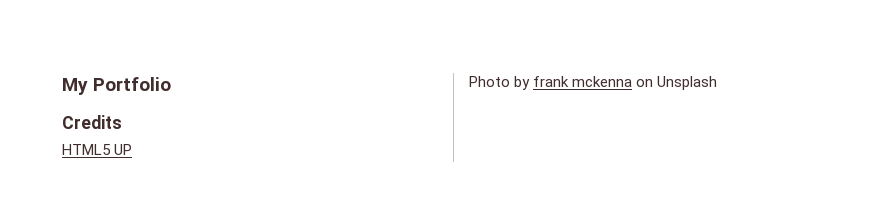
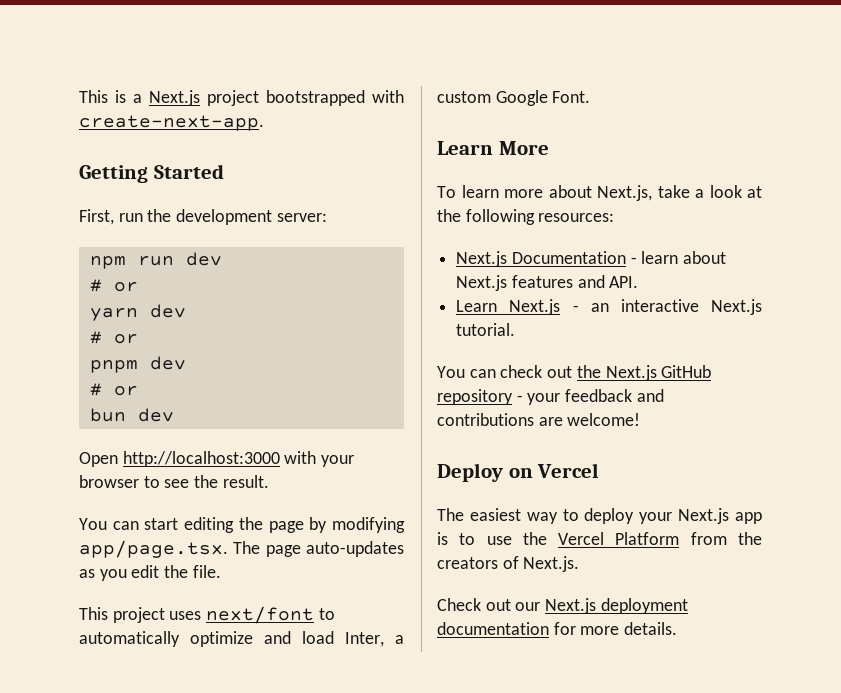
- My Portfolio
- Credits
- HTML5 UP
- Photo by frank mckenna on Unsplash
+ This is a Next.js project bootstrapped with create-next-app.
+ Getting Started
+ First, run the development server:
+ npm run dev
+ # or
+ yarn dev
+ # or
+ pnpm dev
+ # or
+ bun dev
+ Open http://localhost:3000 with your browser to see the result.
+ You can start editing the page by modifying app/page.tsx. The page auto-updates as you edit the file.
+ This project uses next/font to automatically optimize and load Inter, a custom Google Font.
+ Learn More
+ To learn more about Next.js, take a look at the following resources:
+ Next.js Documentation - learn about Next.js features and API.
+ Learn Next.js - an interactive Next.js tutorial.
+ You can check out the Next.js GitHub repository - your feedback and contributions are welcome!
+ Deploy on Vercel
+ The easiest way to deploy your Next.js app is to use the Vercel Platform from the creators of Next.js.
+ Check out our Next.js deployment documentation for more details.

